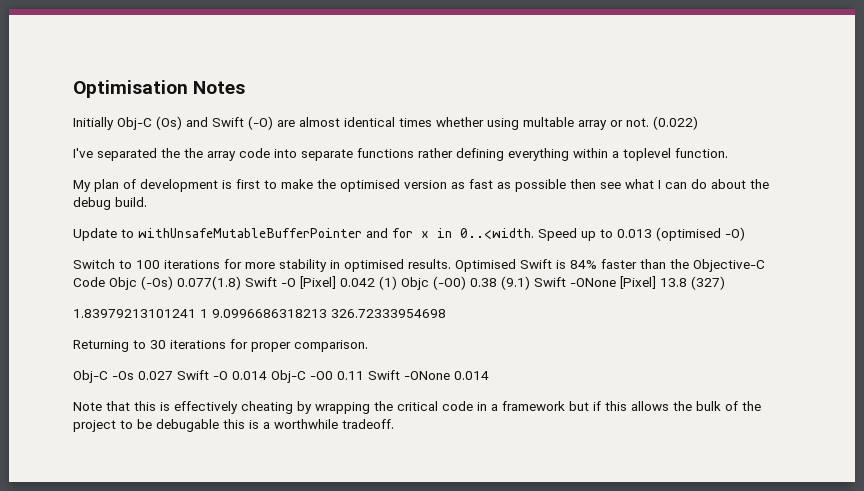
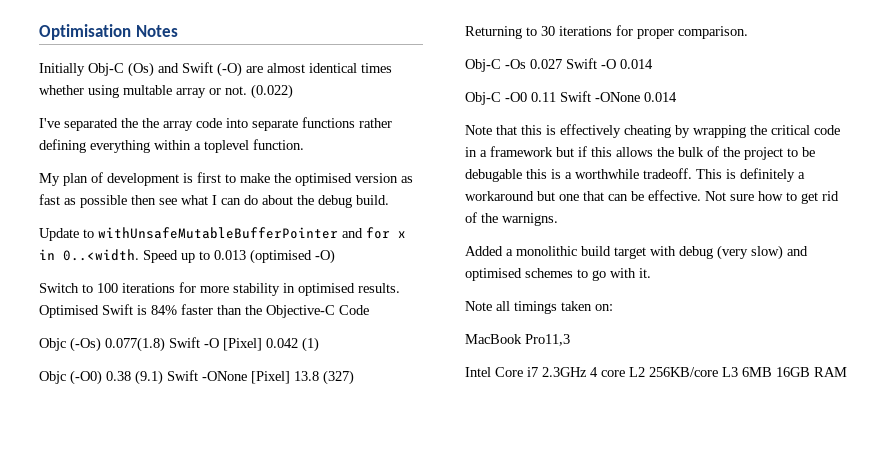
- Optimised Swift is 84% faster than the Objective-C Code Objc (-Os) 0.077(1.8) Swift -O [Pixel] 0.042 (1) Objc (-O0) 0.38 (9.1) Swift -ONone [Pixel] 13.8 (327)
+ Optimised Swift is 84% faster than the Objective-C Code
+ Objc (-Os) 0.077(1.8) Swift -O [Pixel] 0.042 (1)
+ Objc (-O0) 0.38 (9.1) Swift -ONone [Pixel] 13.8 (327)
- 1.83979213101241 1 9.0996686318213 326.72333954698
- Obj-C -Os 0.027 Swift -O 0.014 Obj-C -O0 0.11 Swift -ONone 0.014
+ Obj-C -Os 0.027 Swift -O 0.014
+ Obj-C -O0 0.11 Swift -ONone 0.014
+ This is definitely a workaround but one that can be effective. Not sure how to get rid of the warnigns.
+ Added a monolithic build target with debug (very slow) and optimised schemes to go with it.
+ Note all timings taken on:
+ MacBook Pro11,3
+ Intel Core i7 2.3GHz 4 core L2 256KB/core L3 6MB 16GB RAM

